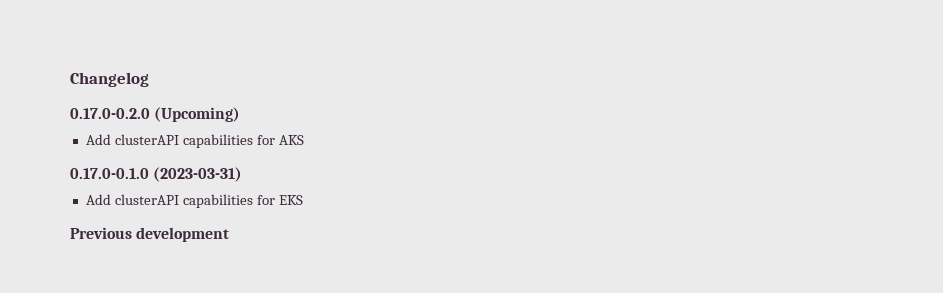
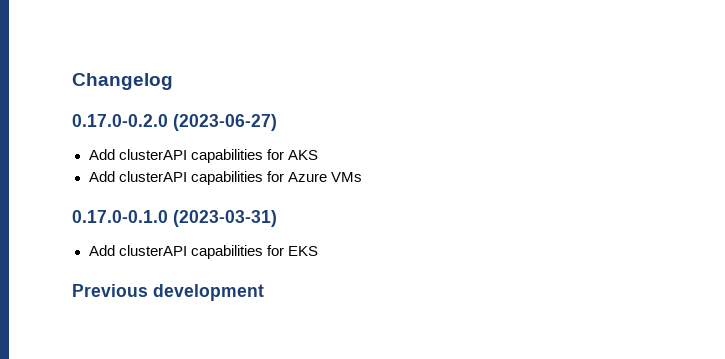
- 0.17.0-0.2.0 (Upcoming)
+ 0.17.0-0.2.0 (2023-06-27)
+ Add clusterAPI capabilities for Azure VMs

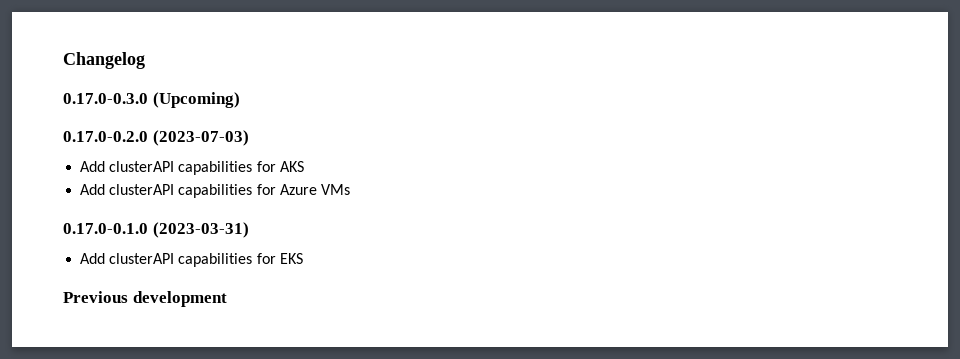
+ 0.17.0-0.3.0 (Upcoming)
- 0.17.0-0.2.0 (2023-06-27)
+ 0.17.0-0.2.0 (2023-07-03)

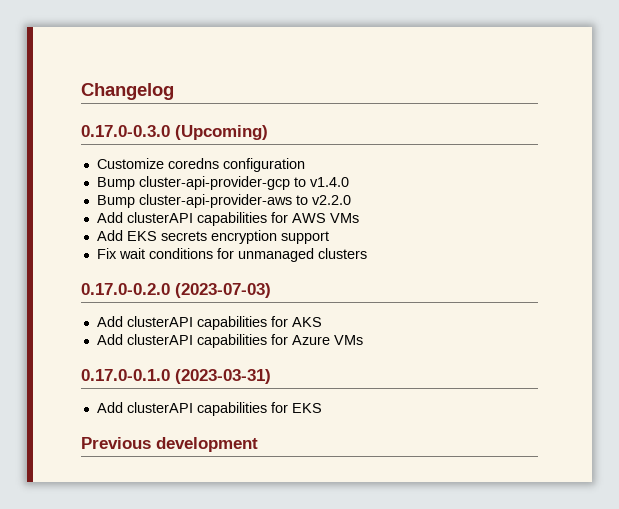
+ Customize coredns configuration
+ Bump cluster-api-provider-gcp to v1.4.0
+ Bump cluster-api-provider-aws to v2.2.0
+ Add clusterAPI capabilities for AWS VMs
+ Add EKS secrets encryption support
+ Fix wait conditions for unmanaged clusters

